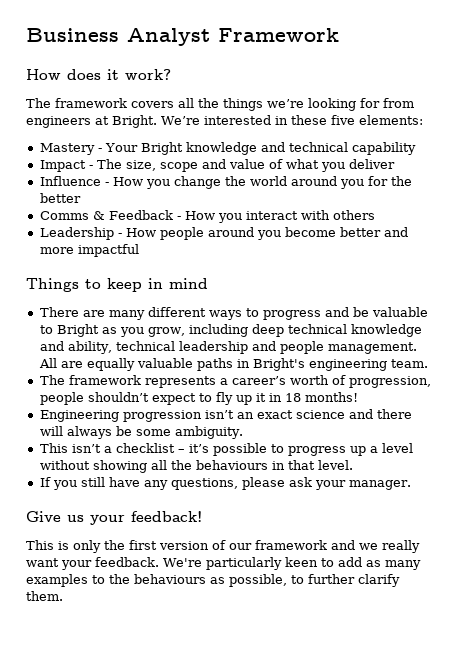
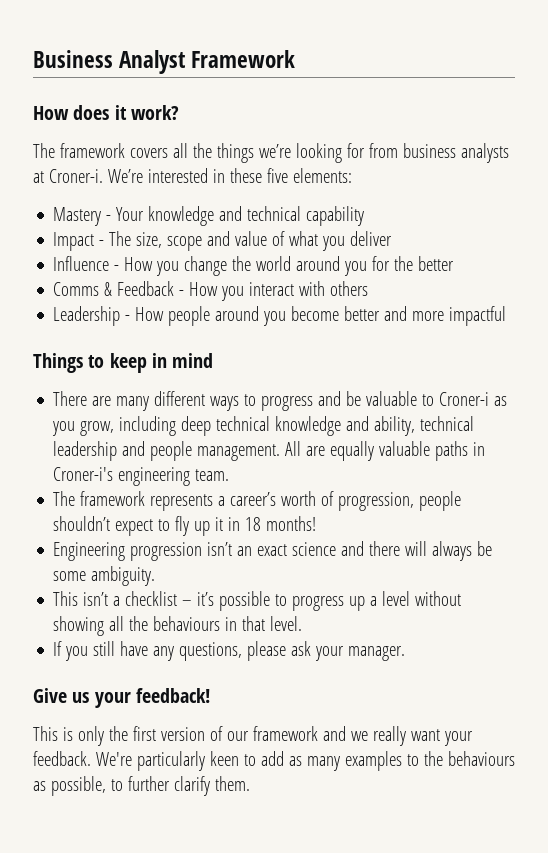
- The framework covers all the things we’re looking for from engineers at Bright.
+ The framework covers all the things we’re looking for from business analysts at Croner-i.
- Mastery - Your Bright knowledge and technical capability
+ Mastery - Your knowledge and technical capability
- There are many different ways to progress and be valuable to Bright as you grow, including deep technical knowledge and ability, technical leadership and people management.
+ There are many different ways to progress and be valuable to Croner-i as you grow, including deep technical knowledge and ability, technical leadership and people management.
- All are equally valuable paths in Bright's engineering team.
+ All are equally valuable paths in Croner-i's engineering team.

